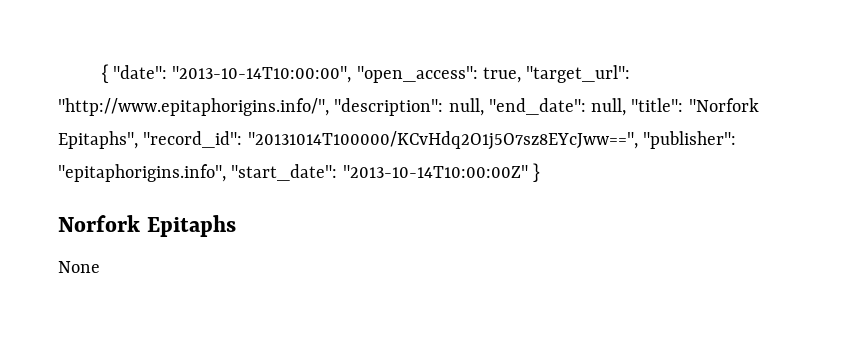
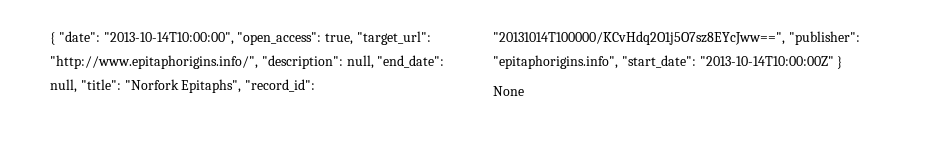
- Norfork Epitaphs

